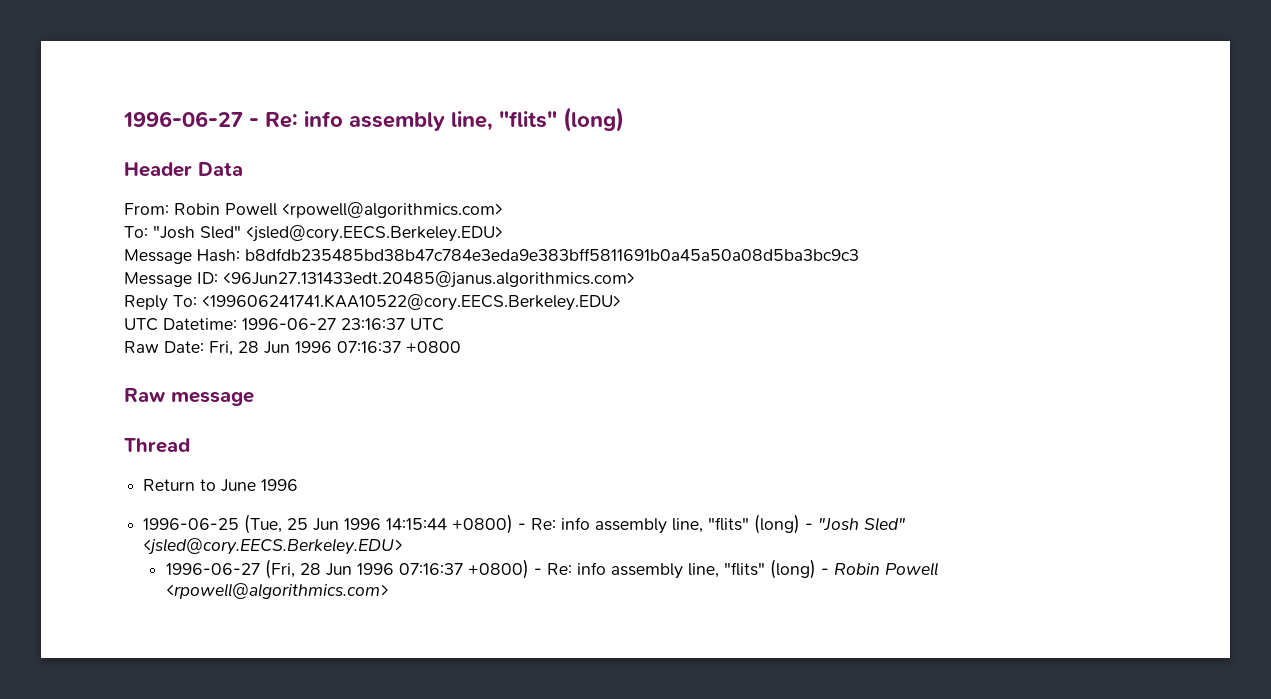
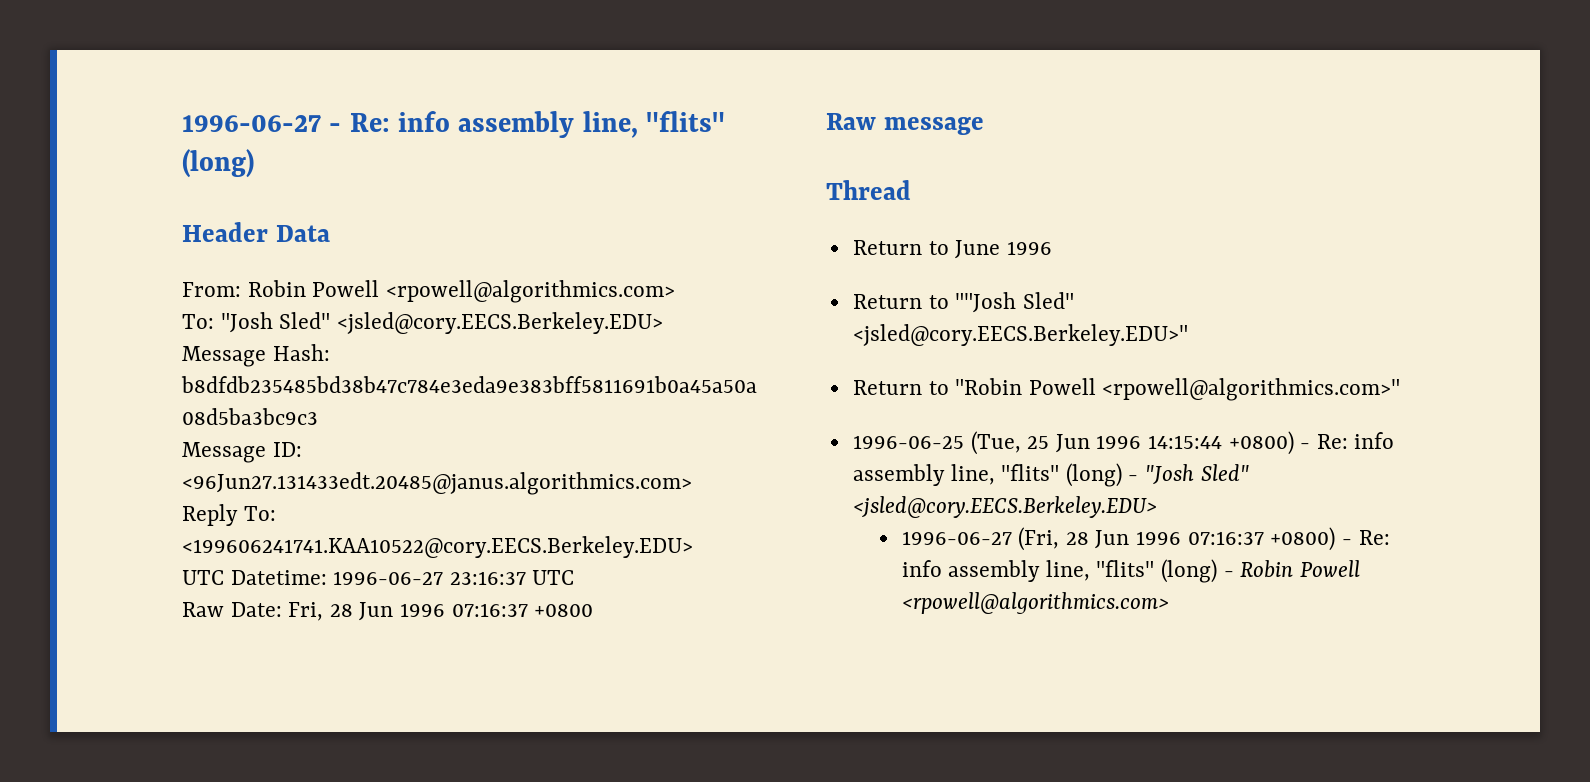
+ Return to ""Josh Sled" <jsled@cory.EECS.Berkeley.EDU>"
+ Return to "Robin Powell <rpowell@algorithmics.com>"

